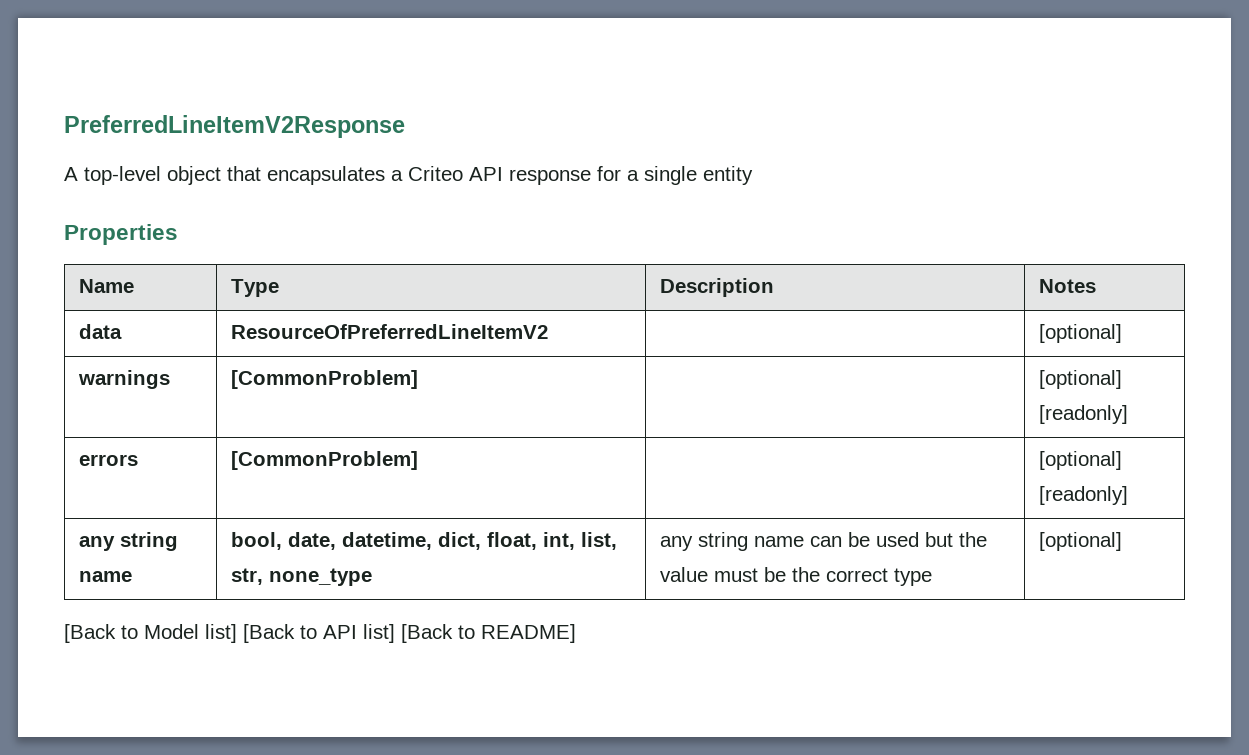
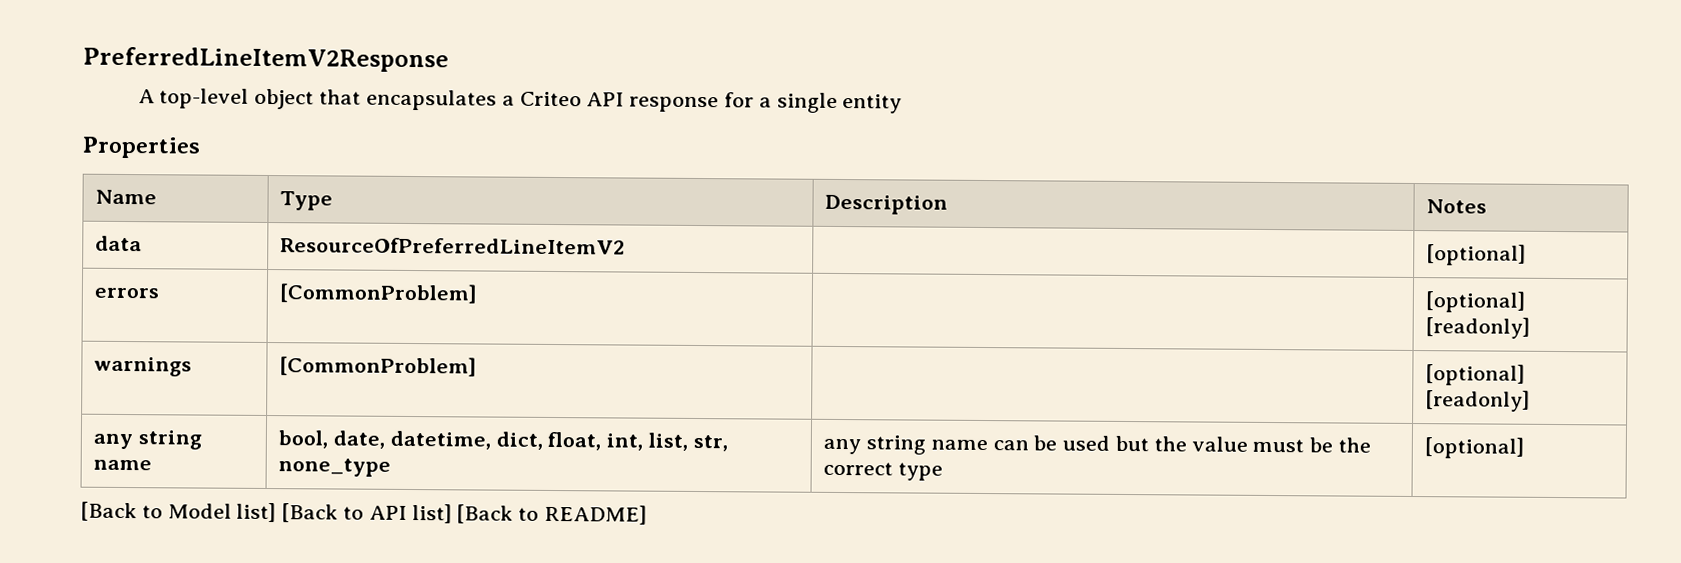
+ errors | [CommonProblem] | | [optional] [readonly]
  warnings | [CommonProblem] | | [optional] [readonly]
- errors | [CommonProblem] | | [optional] [readonly]

